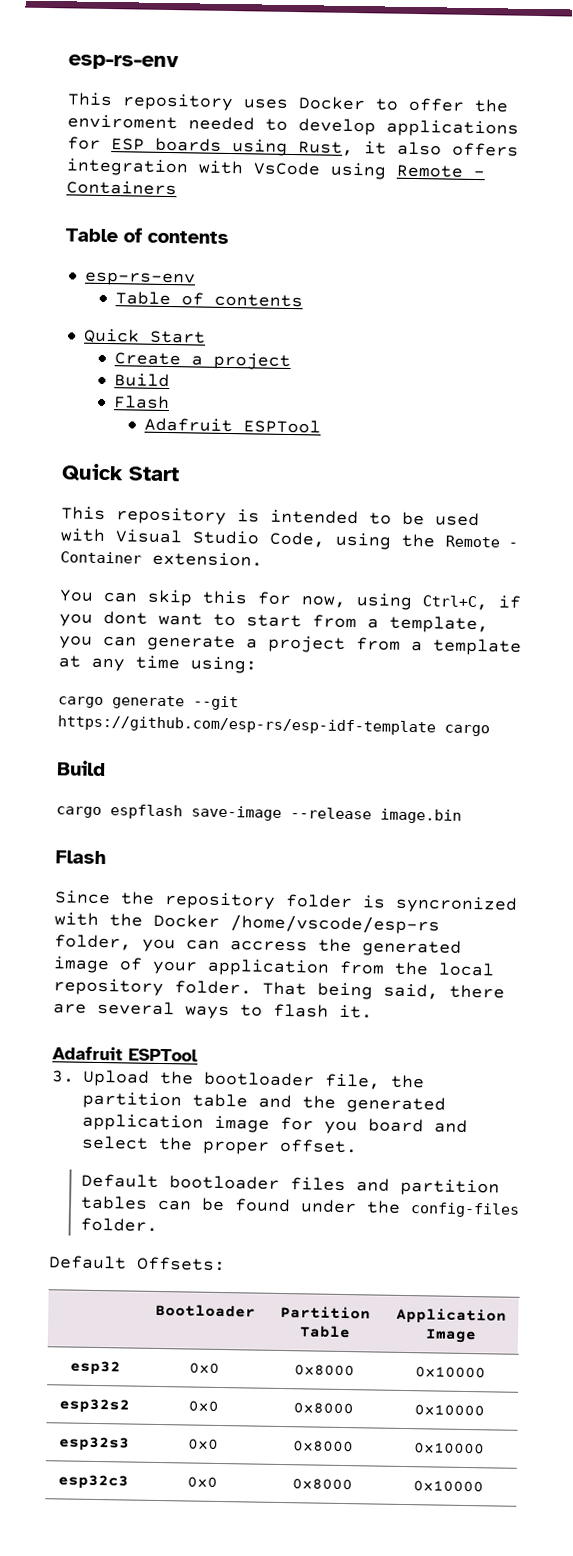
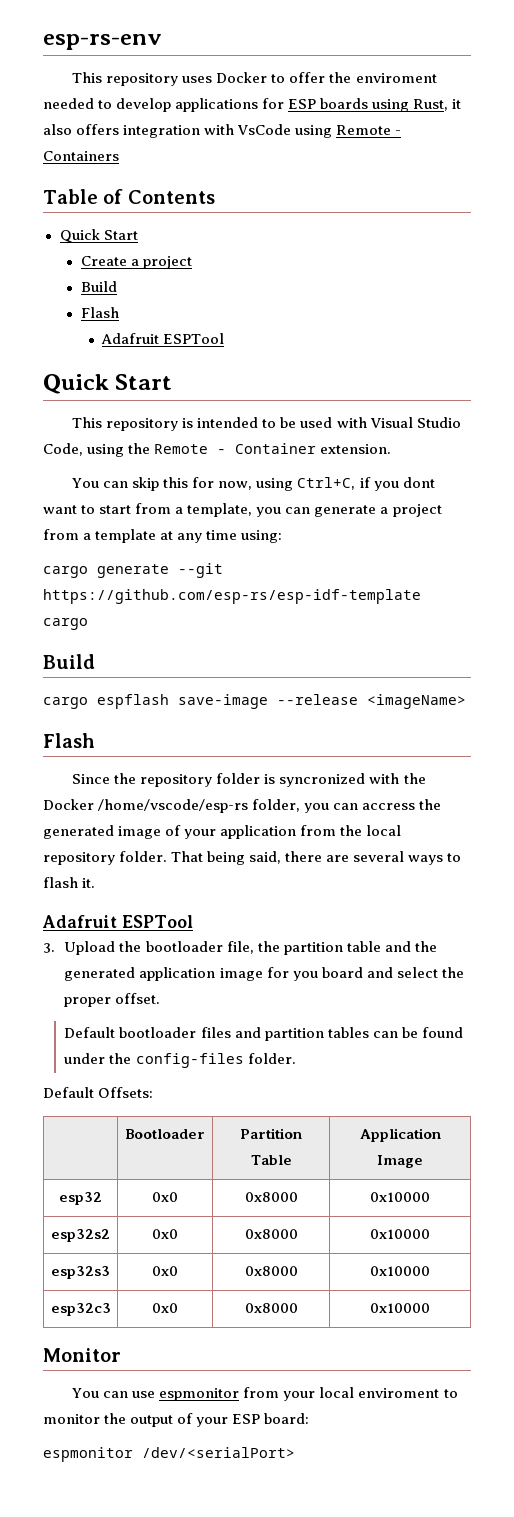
  This repository uses Docker to offer the enviroment needed to develop applications for ESP boards using Rust, it also offers integration with VsCode using Remote - Containers
- Table of contents
- esp-rs-env
- Table of contents
+ Table of Contents
- cargo espflash save-image --release image.bin
+ cargo espflash save-image --release <imageName>
+ Monitor
+ You can use espmonitor from your local enviroment to monitor the output of your ESP board:
+ espmonitor /dev/<serialPort>

